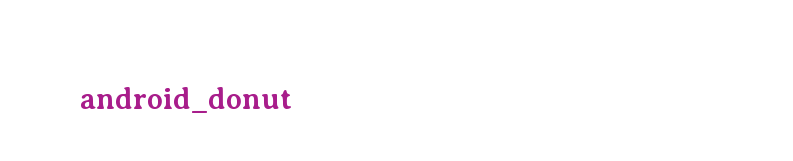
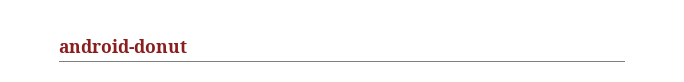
- android_donut
+ android-donut

